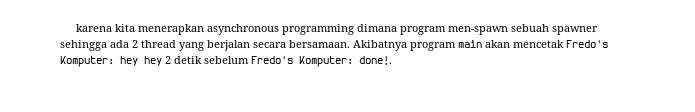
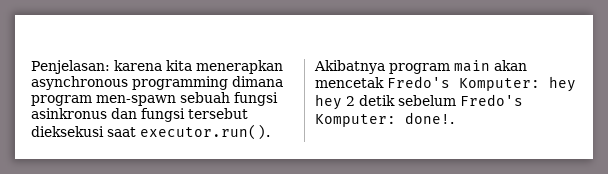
- karena kita menerapkan asynchronous programming dimana program men-spawn sebuah spawner sehingga ada 2 thread yang berjalan secara bersamaan. Akibatnya program main akan mencetak Fredo's Komputer: hey hey 2 detik sebelum Fredo's Komputer: done!.
+ Penjelasan: karena kita menerapkan asynchronous programming dimana program men-spawn sebuah fungsi asinkronus dan fungsi tersebut dieksekusi saat executor.run(). Akibatnya program main akan mencetak Fredo's Komputer: hey hey 2 detik sebelum Fredo's Komputer: done!.

